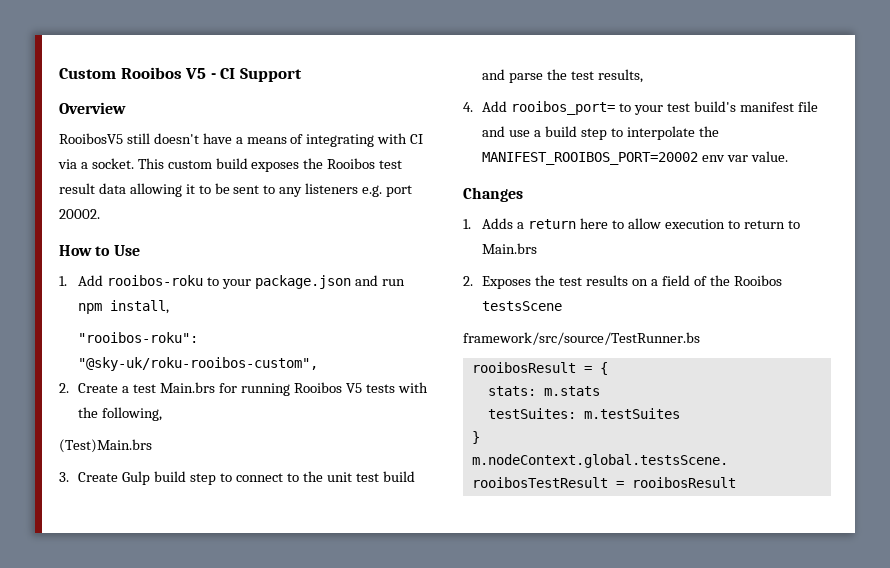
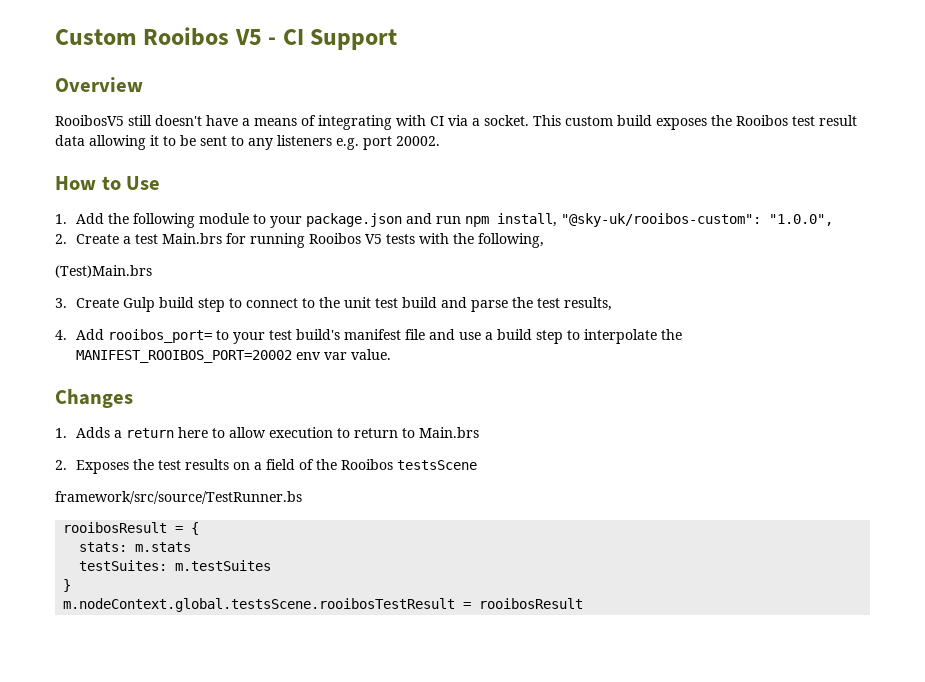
- 1. Add rooibos-roku to your package.json and run npm install,
- "rooibos-roku": "@sky-uk/roku-rooibos-custom",
+ 1. Add the following module to your package.json and run npm install, "@sky-uk/rooibos-custom": "1.0.0",

